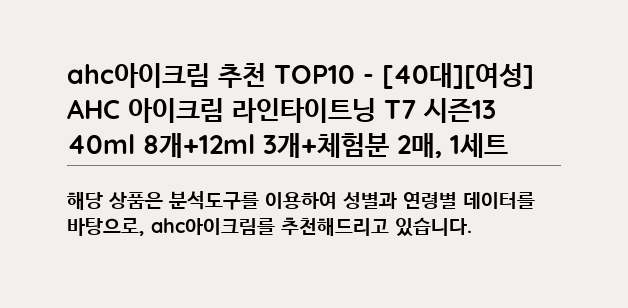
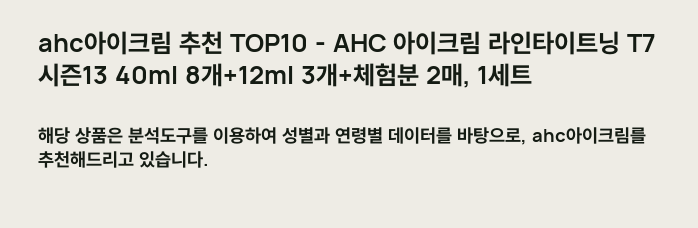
- ahc아이크림 추천 TOP10 - [40대][여성] AHC 아이크림 라인타이트닝 T7 시즌13 40ml 8개+12ml 3개+체험분 2매, 1세트
+ ahc아이크림 추천 TOP10 - AHC 아이크림 라인타이트닝 T7 시즌13 40ml 8개+12ml 3개+체험분 2매, 1세트

